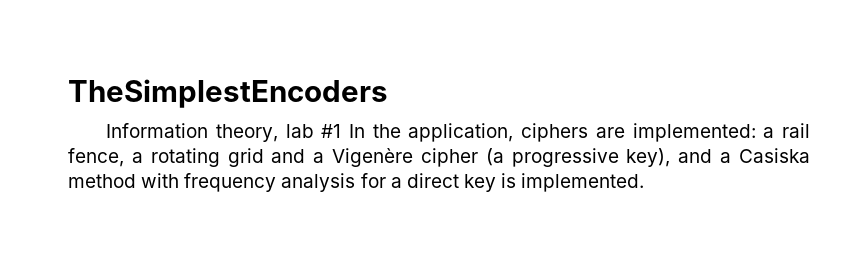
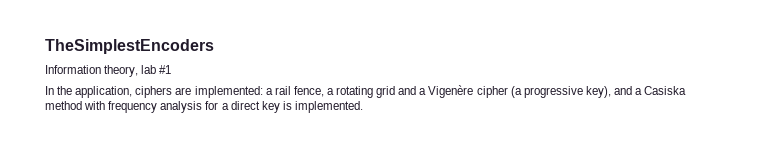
- Information theory, lab #1 In the application, ciphers are implemented: a rail fence, a rotating grid and a Vigenère cipher (a progressive key), and a Casiska method with frequency analysis for a direct key is implemented.
+ Information theory, lab #1
+ In the application, ciphers are implemented: a rail fence, a rotating grid and a Vigenère cipher (a progressive key), and a Casiska method with frequency analysis for a direct key is implemented.

